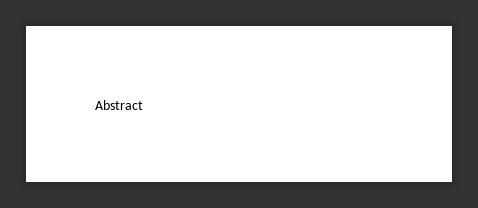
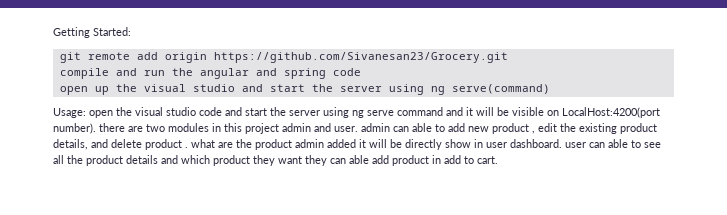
- Abstract
+ Getting Started:
+ git remote add origin https://github.com/Sivanesan23/Grocery.git
+ compile and run the angular and spring code
+ open up the visual studio and start the server using ng serve(command)
+ Usage: open the visual studio code and start the server using ng serve command and it will be visible on LocalHost:4200(port number). there are two modules in this project admin and user. admin can able to add new product , edit the existing product details, and delete product . what are the product admin added it will be directly show in user dashboard. user can able to see all the product details and which product they want they can able add product in add to cart.

